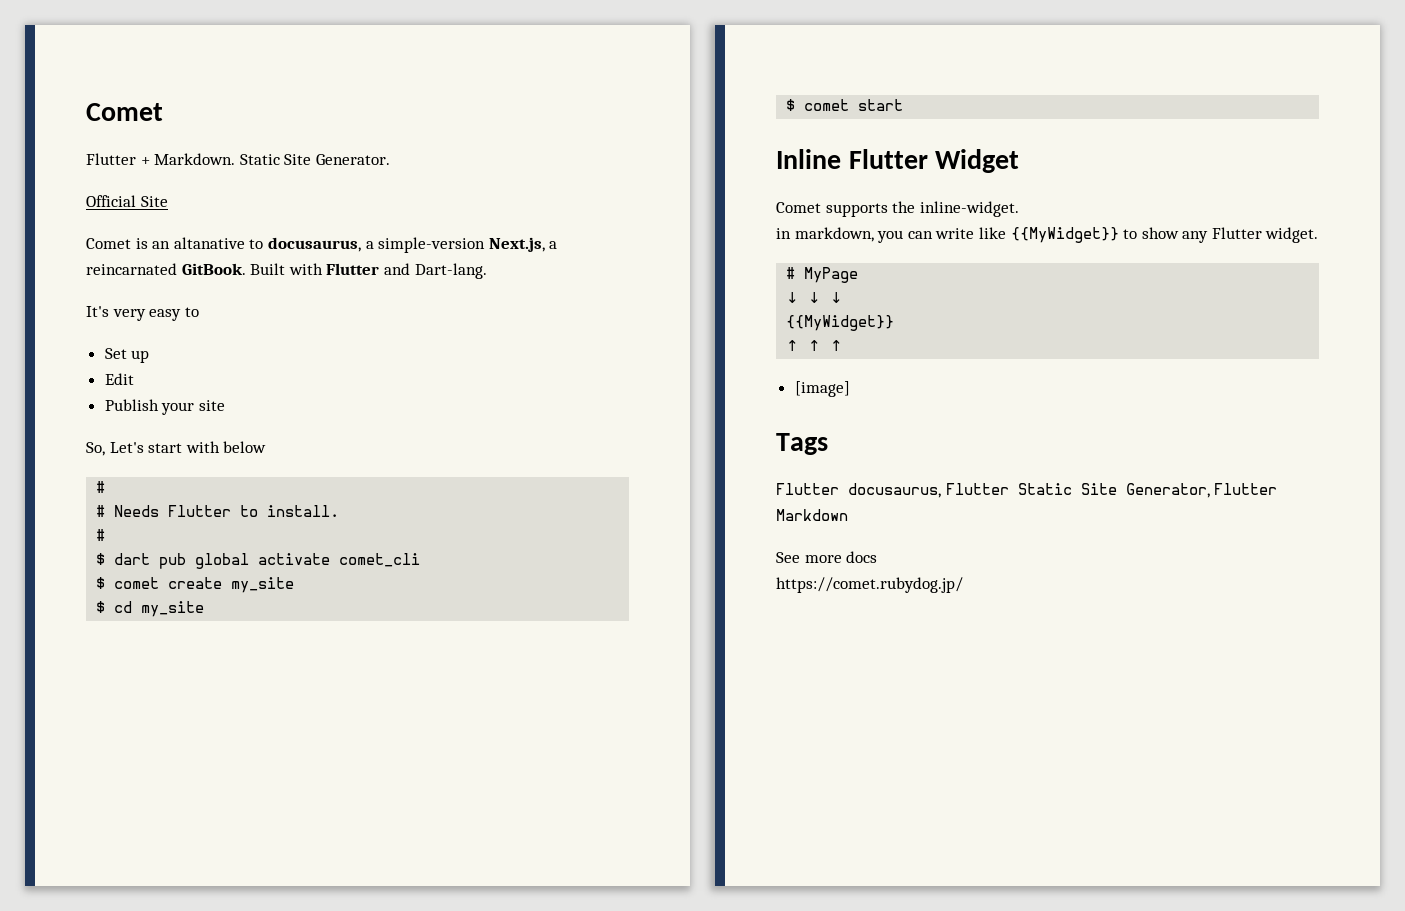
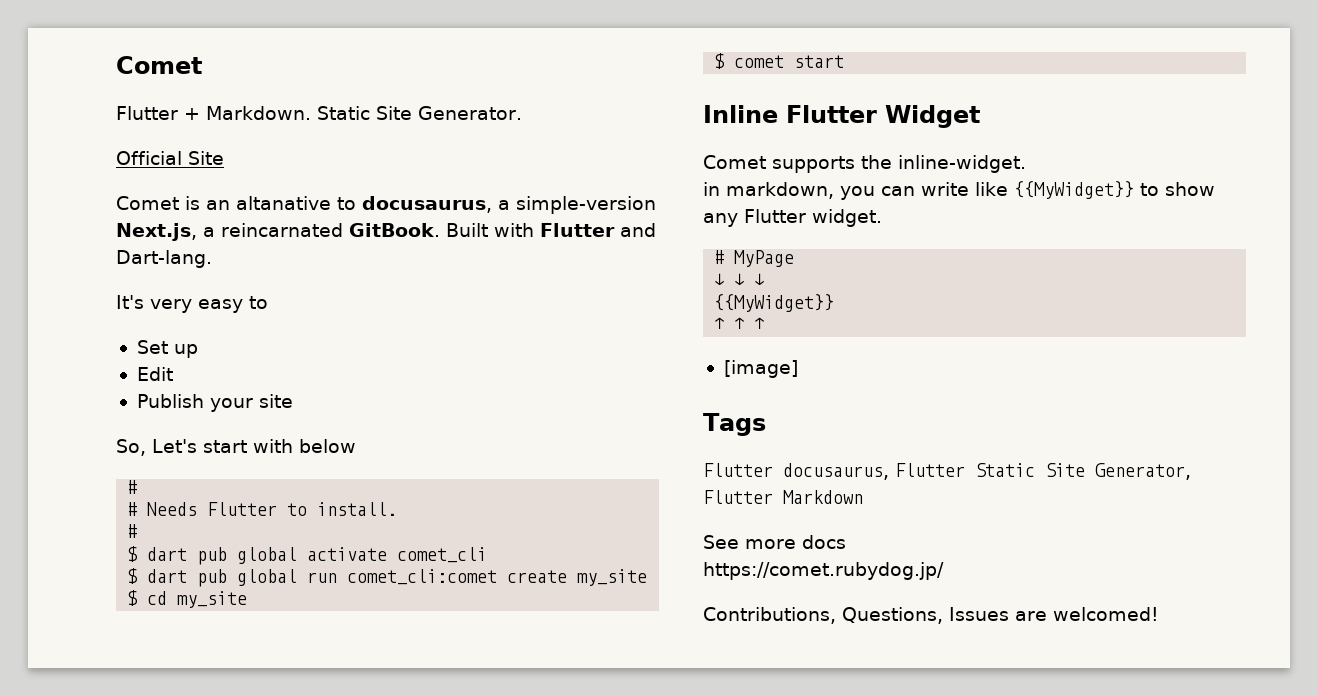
- $ comet create my_site
+ $ dart pub global run comet_cli:comet create my_site
+ Contributions, Questions, Issues are welcomed!

